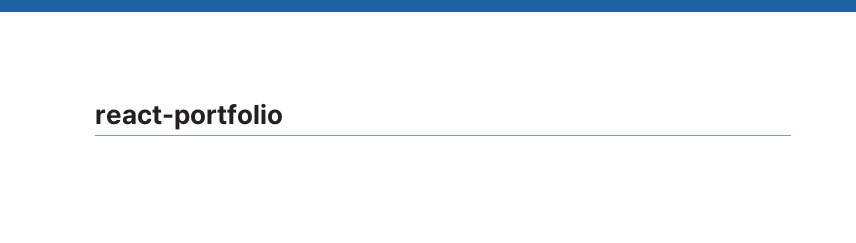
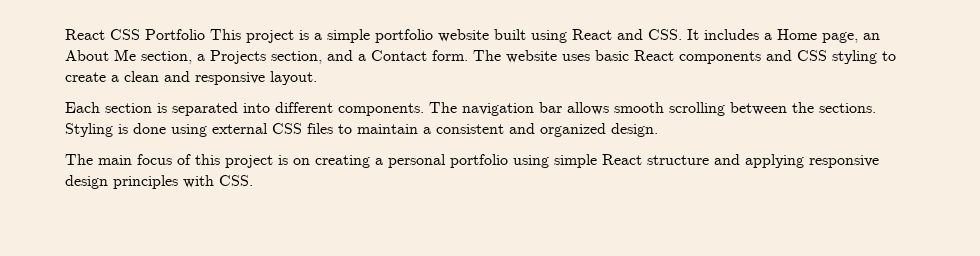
- react-portfolio
+ React CSS Portfolio This project is a simple portfolio website built using React and CSS. It includes a Home page, an About Me section, a Projects section, and a Contact form. The website uses basic React components and CSS styling to create a clean and responsive layout.
+ Each section is separated into different components. The navigation bar allows smooth scrolling between the sections. Styling is done using external CSS files to maintain a consistent and organized design.
+ The main focus of this project is on creating a personal portfolio using simple React structure and applying responsive design principles with CSS.

